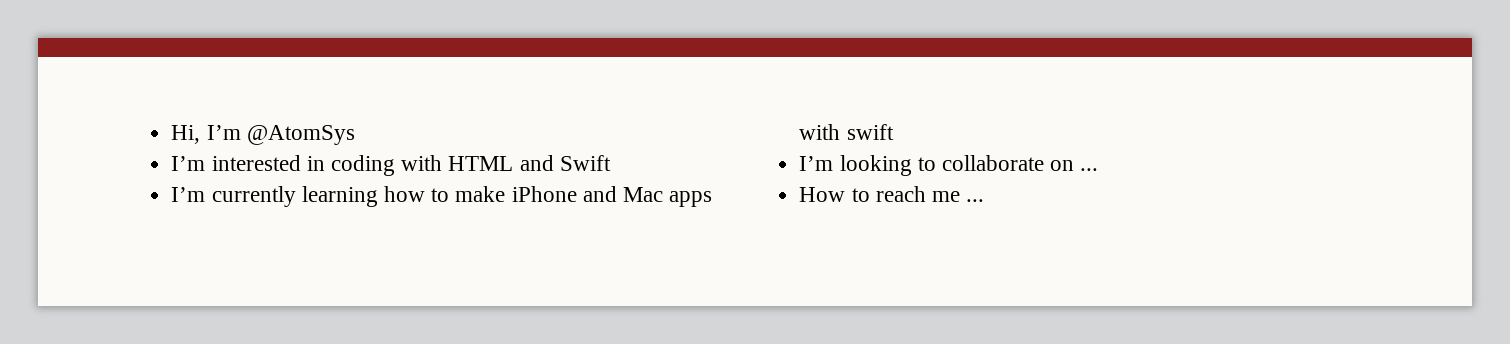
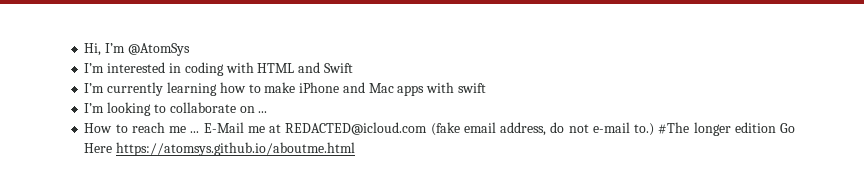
+ E-Mail me at REDACTED@icloud.com (fake email address, do not e-mail to.) #The longer edition Go Here https://atomsys.github.io/aboutme.html

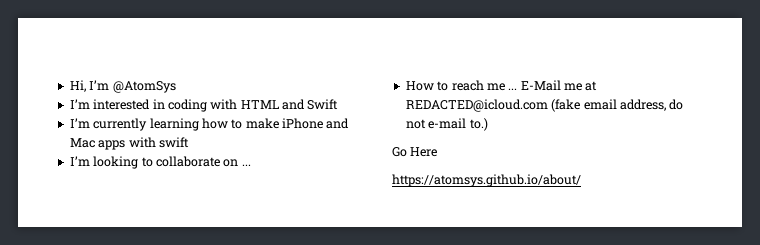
- E-Mail me at REDACTED@icloud.com (fake email address, do not e-mail to.) #The longer edition Go Here https://atomsys.github.io/aboutme.html
+ E-Mail me at REDACTED@icloud.com (fake email address, do not e-mail to.)
+ Go Here
+ https://atomsys.github.io/about/

